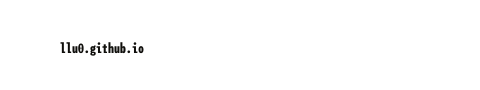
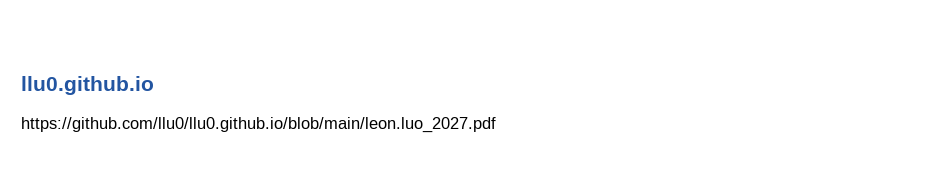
+ https://github.com/llu0/llu0.github.io/blob/main/leon.luo_2027.pdf

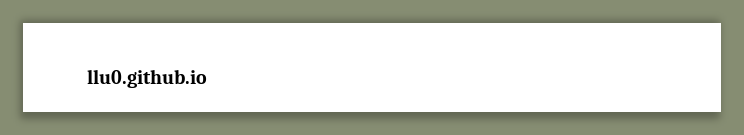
- https://github.com/llu0/llu0.github.io/blob/main/leon.luo_2027.pdf

